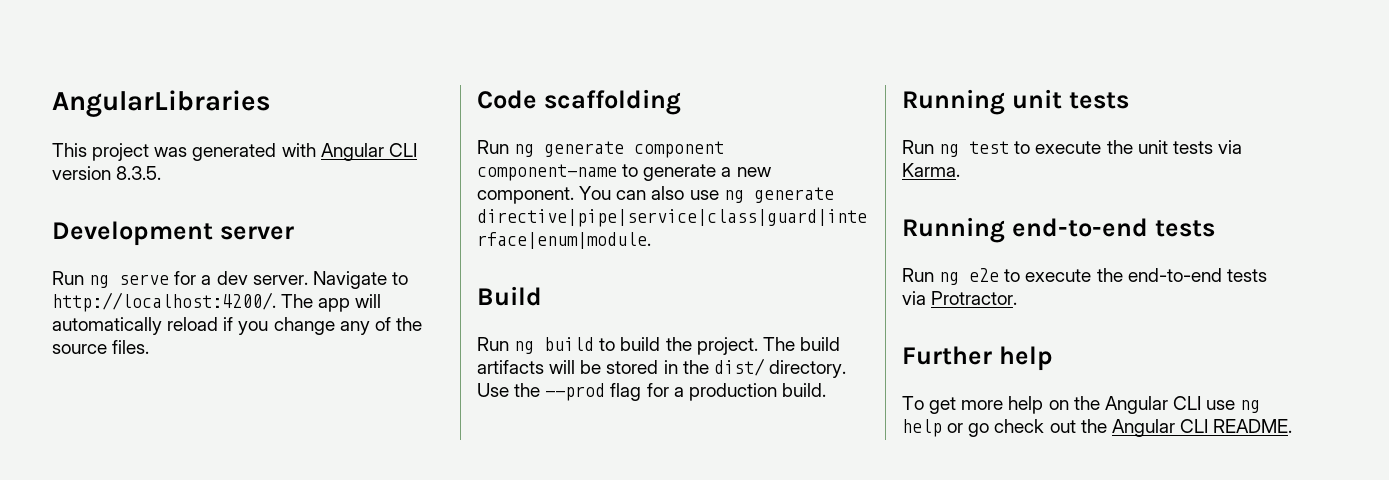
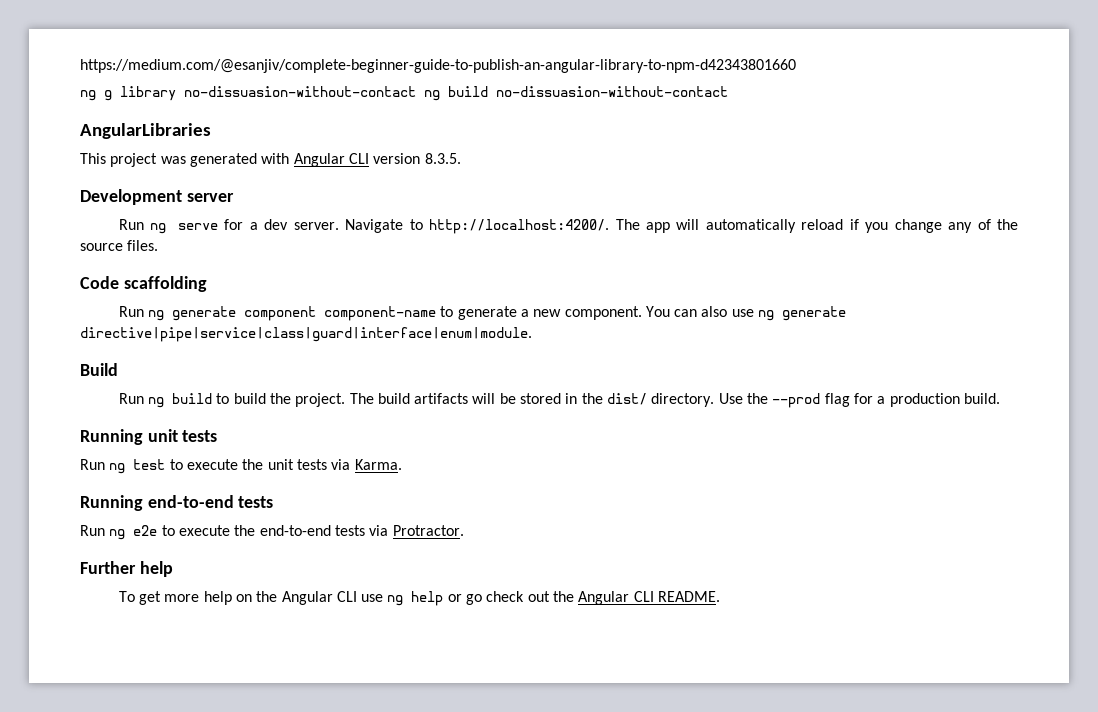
+ https://medium.com/@esanjiv/complete-beginner-guide-to-publish-an-angular-library-to-npm-d42343801660
+ ng g library no-dissuasion-without-contact ng build no-dissuasion-without-contact

